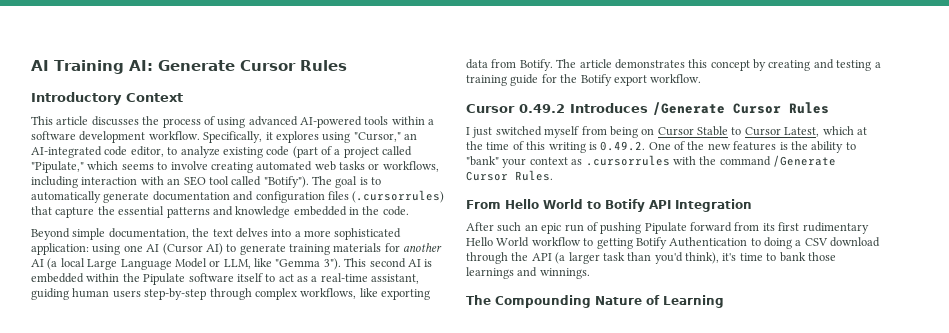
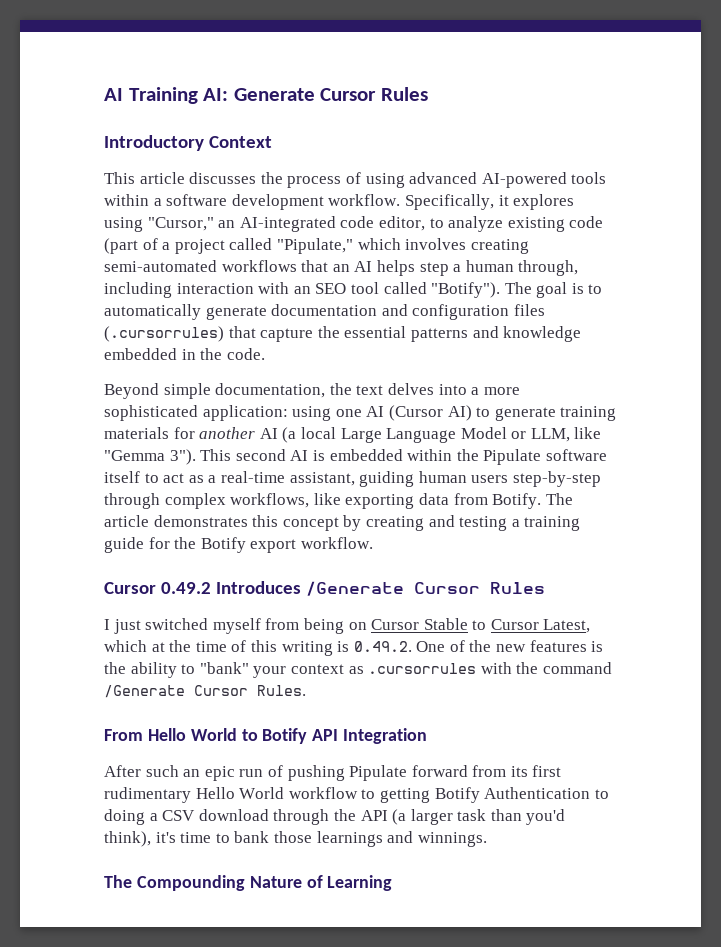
- Specifically, it explores using "Cursor," an AI-integrated code editor, to analyze existing code (part of a project called "Pipulate," which seems to involve creating automated web tasks or workflows, including interaction with an SEO tool called "Botify").
+ Specifically, it explores using "Cursor," an AI-integrated code editor, to analyze existing code (part of a project called "Pipulate," which involves creating semi-automated workflows that an AI helps step a human through, including interaction with an SEO tool called "Botify").

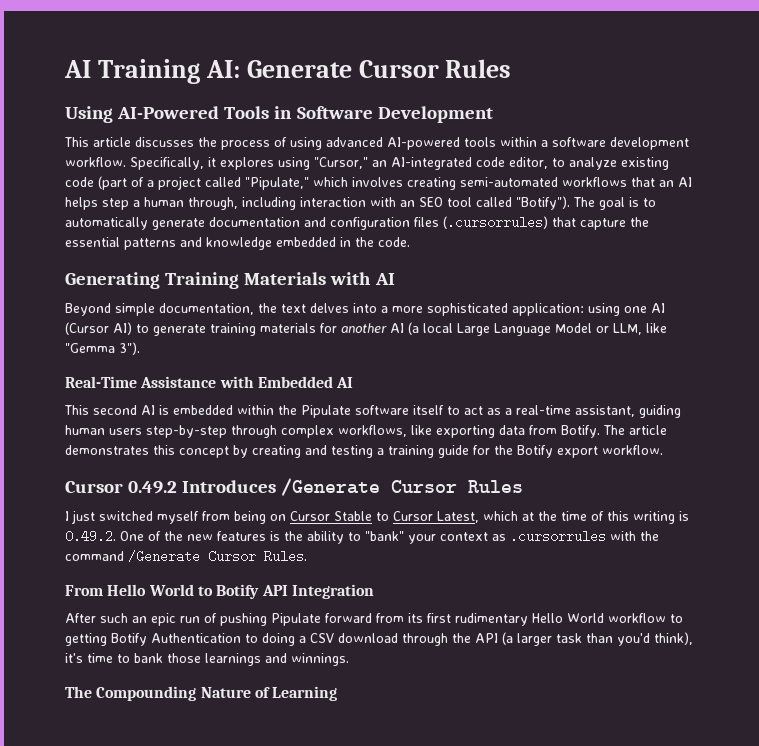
- Introductory Context
+ Using AI-Powered Tools in Software Development
+ Generating Training Materials with AI
- using one AI (Cursor AI) to generate training materials for another AI (a local Large Language Model or LLM, like "Gemma 3"). This second AI is embedded within the Pipulate software itself to act as a real-time assistant, guiding human users step-by-step through complex workflows, like exporting data from Botify.
+ using one AI (Cursor AI) to generate training materials for another AI (a local Large Language Model or LLM, like "Gemma 3").
+ Real-Time Assistance with Embedded AI
+ This second AI is embedded within the Pipulate software itself to act as a real-time assistant, guiding human users step-by-step through complex workflows, like exporting data from Botify.

